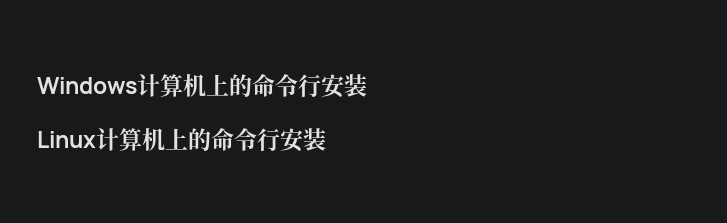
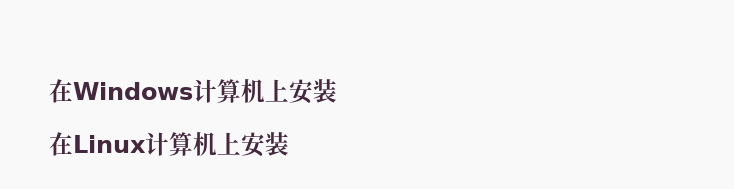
- Windows计算机上的命令行安装
+ 在Windows计算机上安装
- Linux计算机上的命令行安装
+ 在Linux计算机上安装

